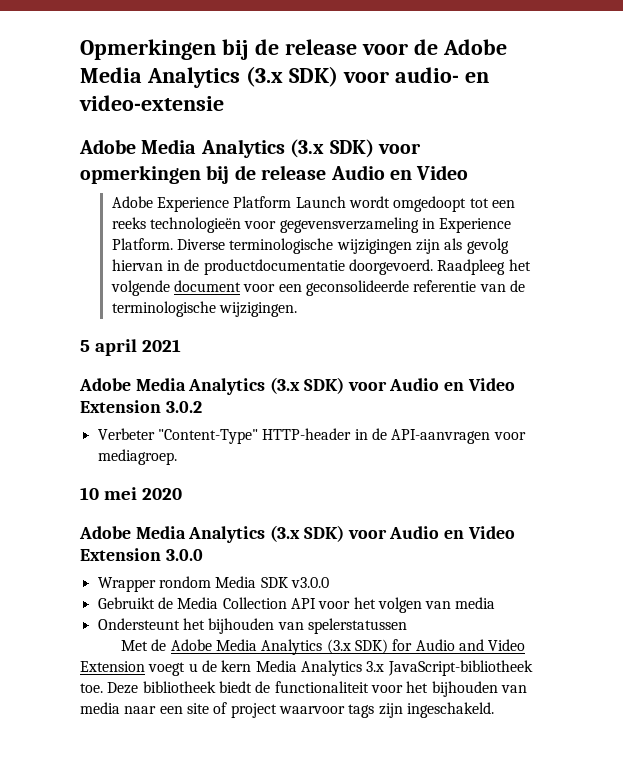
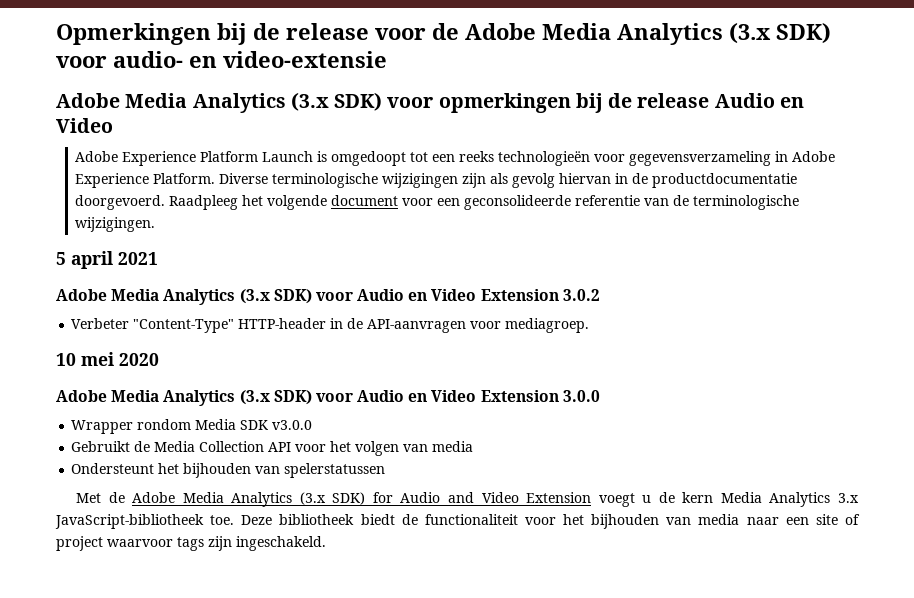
- Adobe Experience Platform Launch wordt omgedoopt tot een reeks technologieën voor gegevensverzameling in Experience Platform.
+ Adobe Experience Platform Launch is omgedoopt tot een reeks technologieën voor gegevensverzameling in Adobe Experience Platform.

